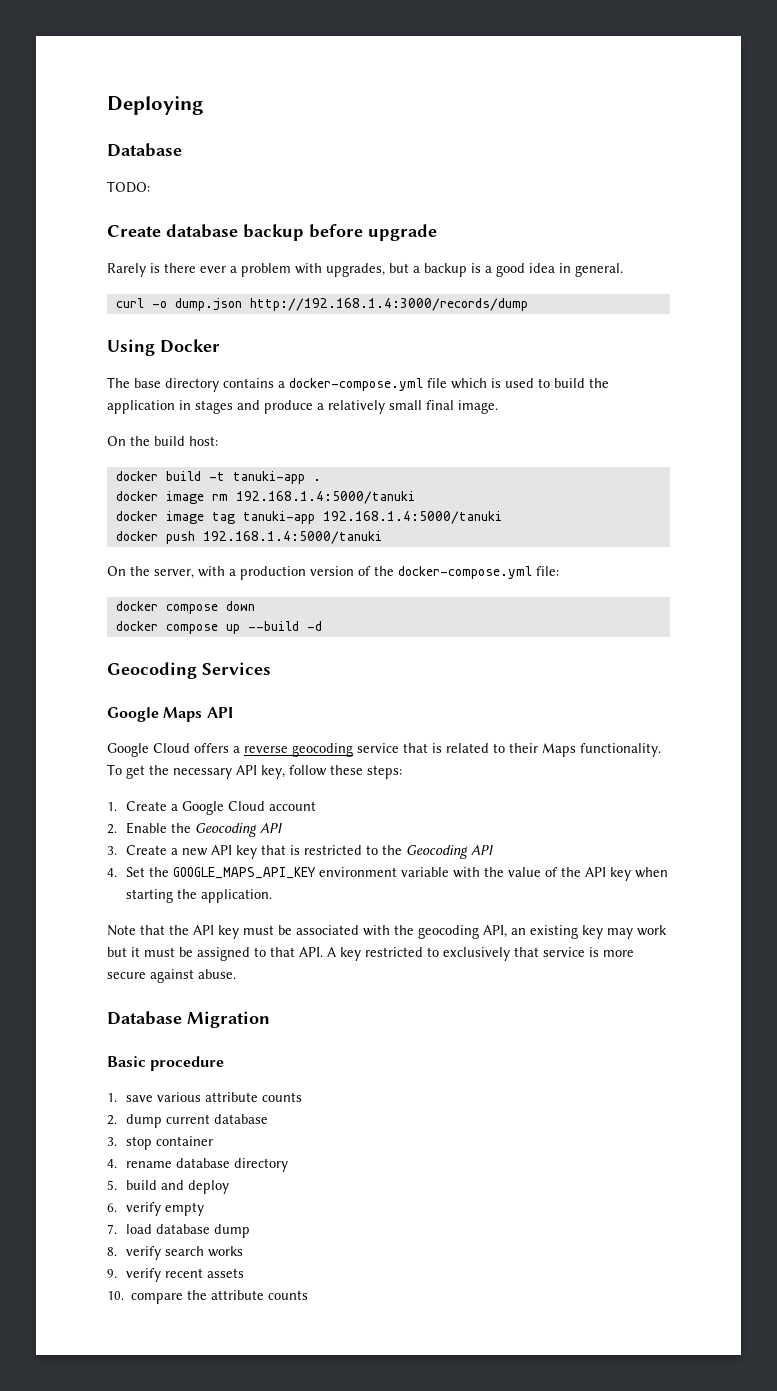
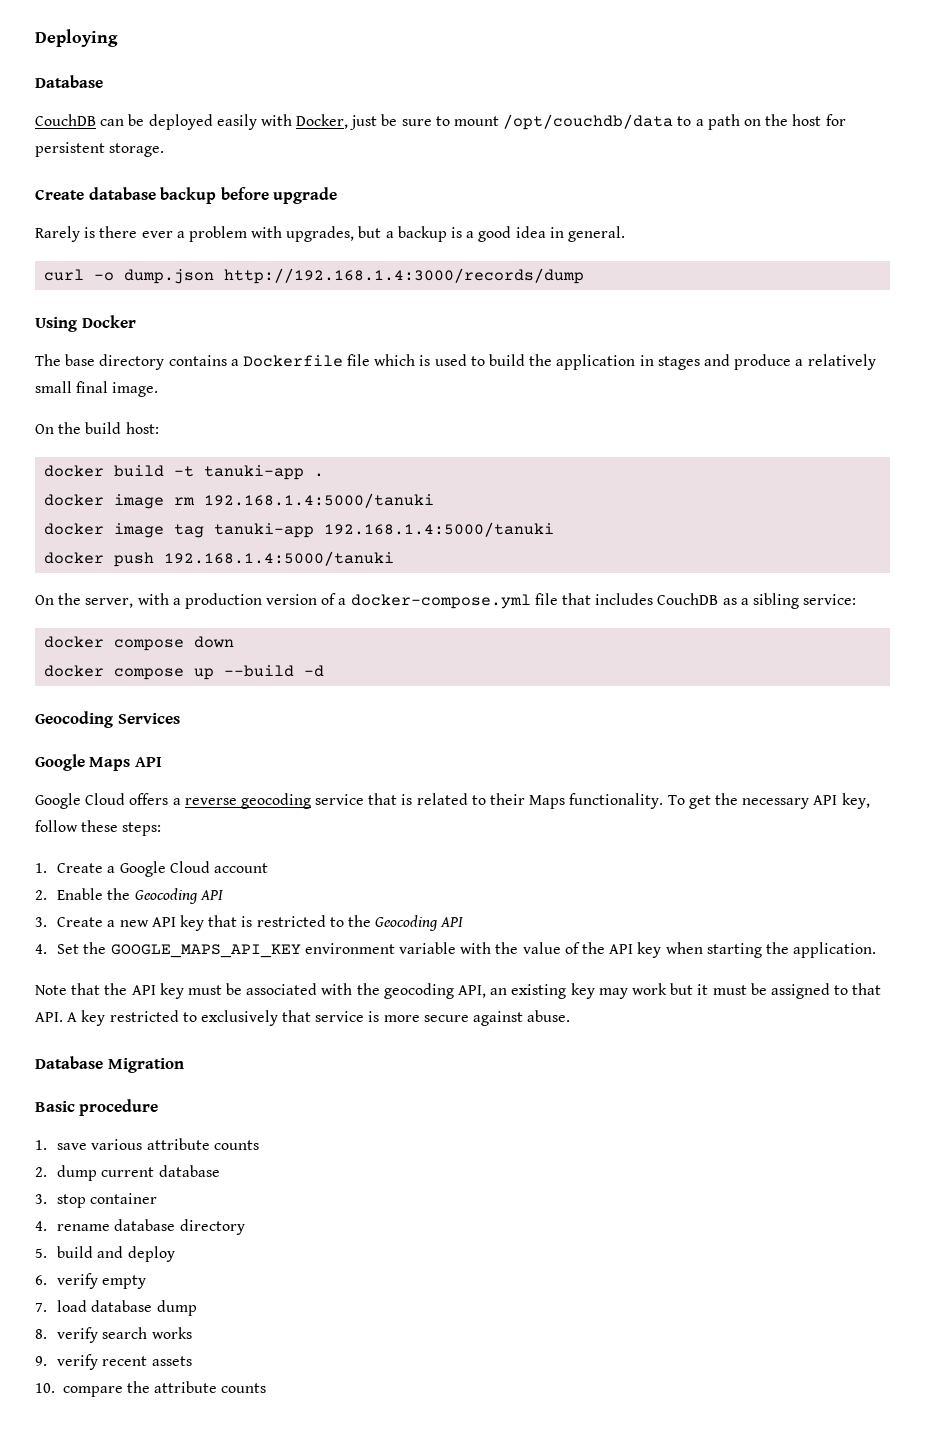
- TODO:
+ CouchDB can be deployed easily with Docker, just be sure to mount /opt/couchdb/data to a path on the host for persistent storage.
- The base directory contains a docker-compose.yml file which is used to build the application in stages and produce a relatively small final image.
+ The base directory contains a Dockerfile file which is used to build the application in stages and produce a relatively small final image.
- On the server, with a production version of the docker-compose.yml file:
+ On the server, with a production version of a docker-compose.yml file that includes CouchDB as a sibling service:

